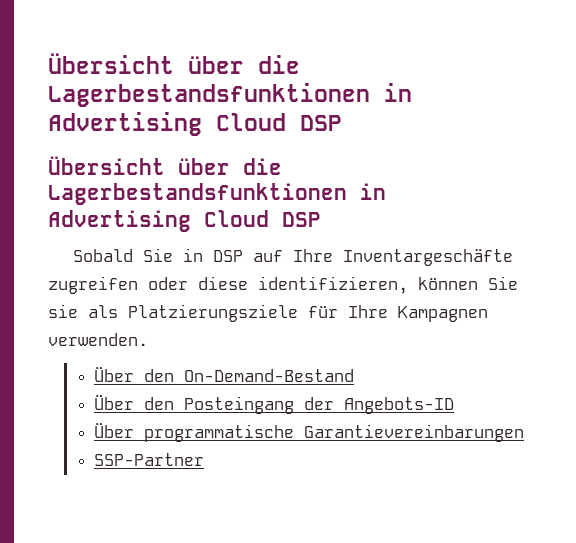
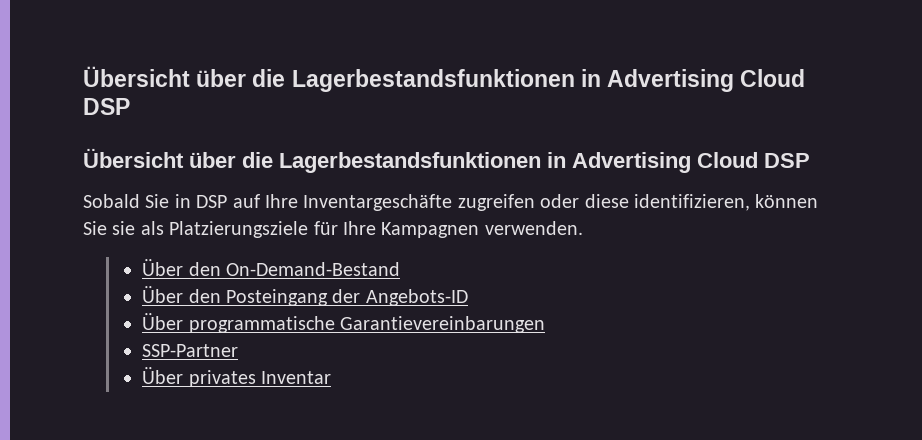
+ Über privates Inventar

